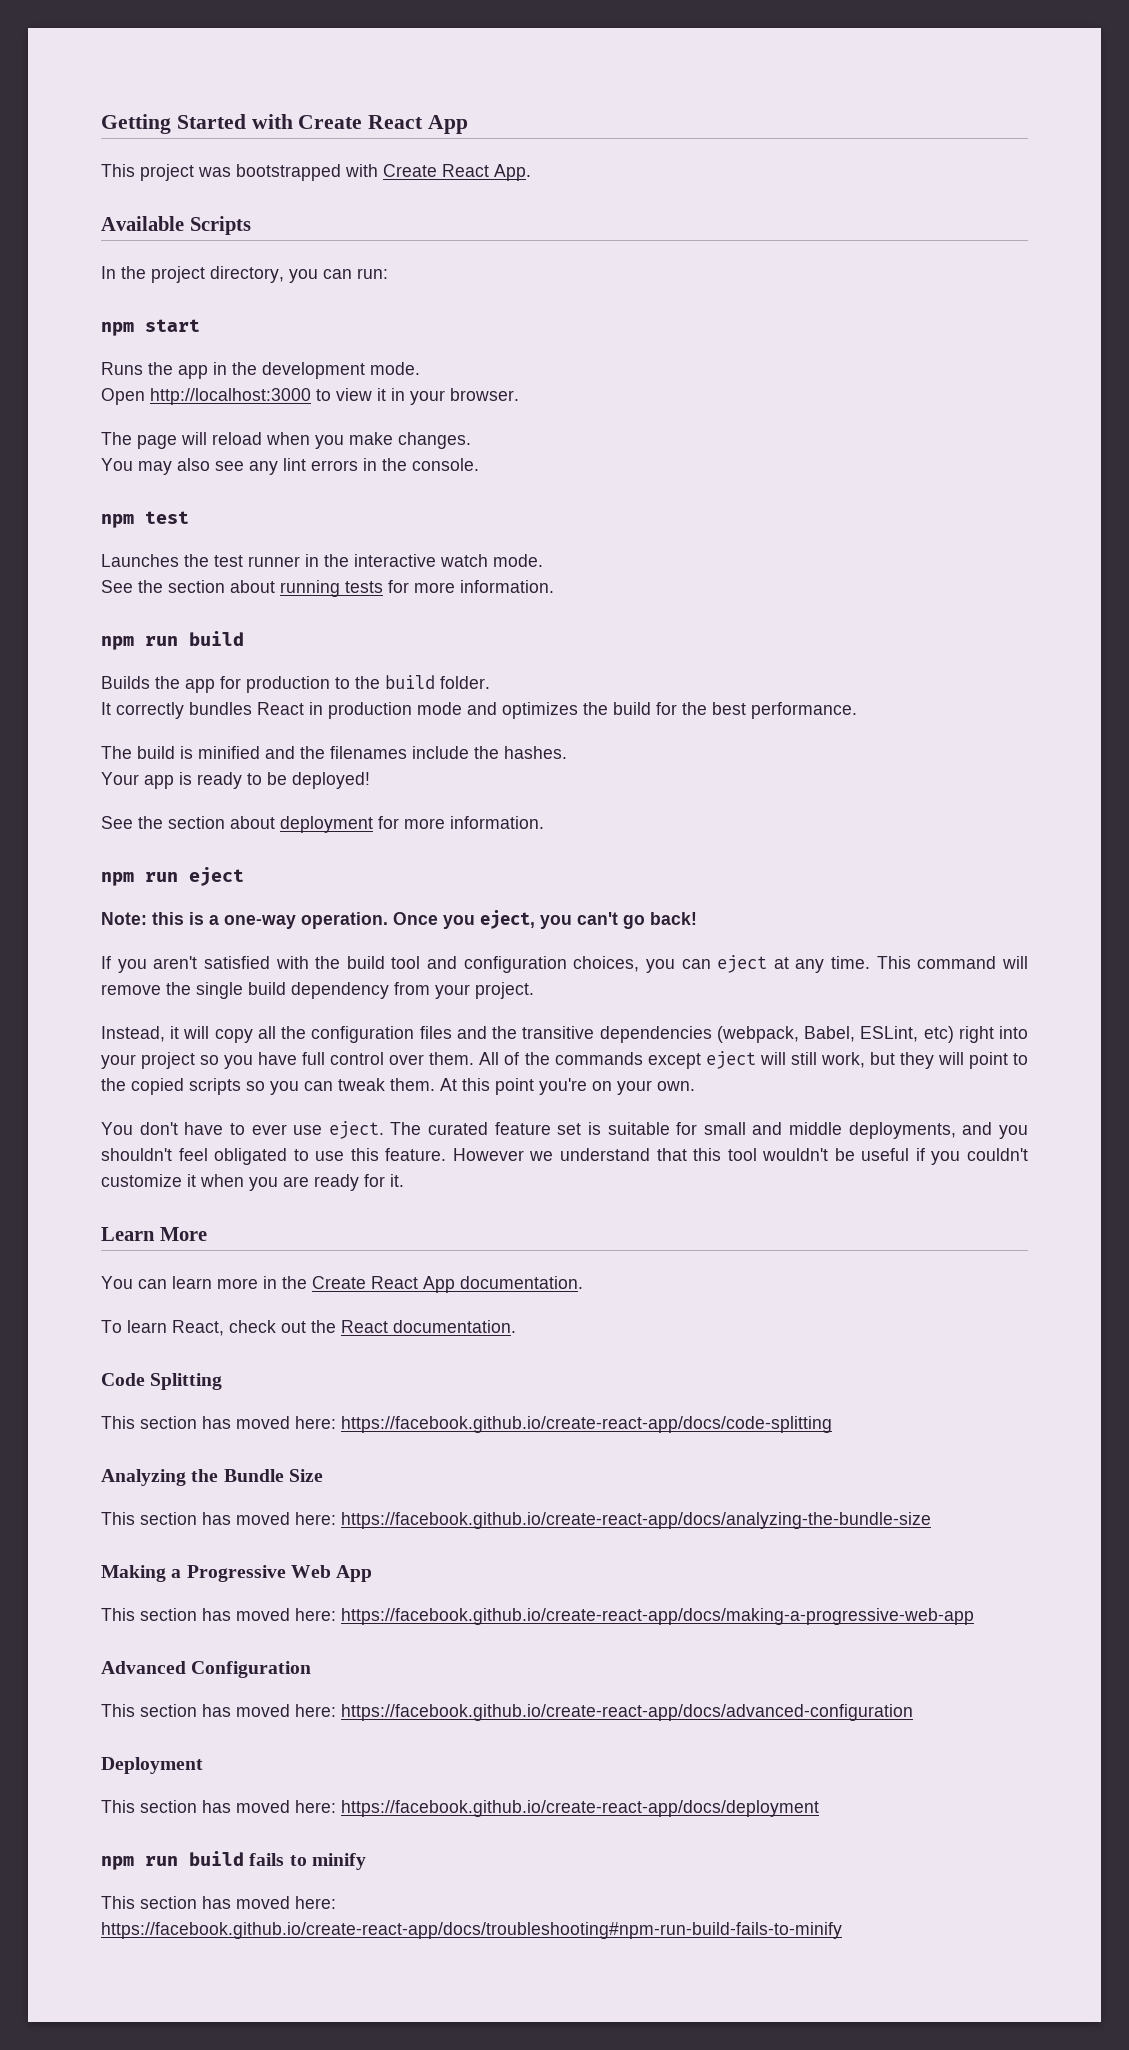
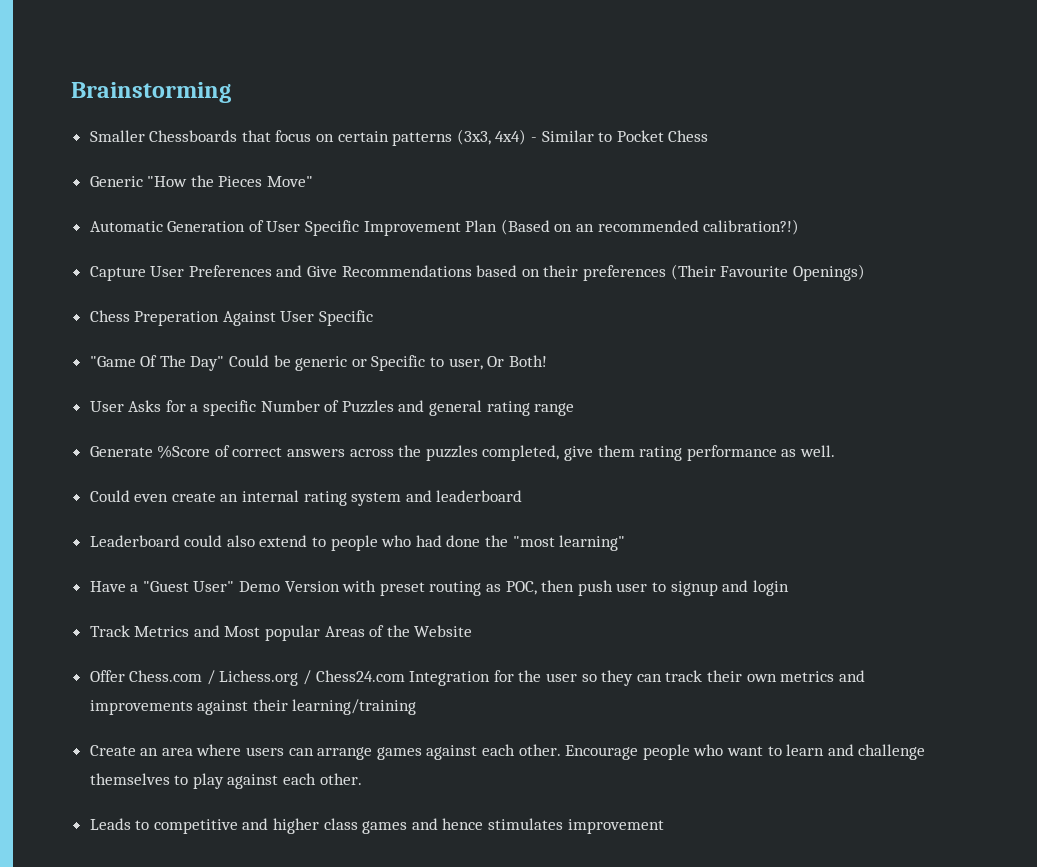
- Getting Started with Create React App
- This project was bootstrapped with Create React App.
- Available Scripts
- In the project directory, you can run:
- npm start
- Runs the app in the development mode.
- Open http://localhost:3000 to view it in your browser.
- The page will reload when you make changes.
- You may also see any lint errors in the console.
- npm test
- Launches the test runner in the interactive watch mode.
- See the section about running tests for more information.
- npm run build
- Builds the app for production to the build folder.
- It correctly bundles React in production mode and optimizes the build for the best performance.
- The build is minified and the filenames include the hashes.
- Your app is ready to be deployed!
- See the section about deployment for more information.
- npm run eject
- Note: this is a one-way operation. Once you eject, you can't go back!
- If you aren't satisfied with the build tool and configuration choices, you can eject at any time. This command will remove the single build dependency from your project.
- Instead, it will copy all the configuration files and the transitive dependencies (webpack, Babel, ESLint, etc) right into your project so you have full control over them. All of the commands except eject will still work, but they will point to the copied scripts so you can tweak them. At this point you're on your own.
- You don't have to ever use eject. The curated feature set is suitable for small and middle deployments, and you shouldn't feel obligated to use this feature. However we understand that this tool wouldn't be useful if you couldn't customize it when you are ready for it.
- Learn More
- You can learn more in the Create React App documentation.
- To learn React, check out the React documentation.
- Code Splitting
- This section has moved here: https://facebook.github.io/create-react-app/docs/code-splitting
- Analyzing the Bundle Size
- This section has moved here: https://facebook.github.io/create-react-app/docs/analyzing-the-bundle-size
- Making a Progressive Web App
- This section has moved here: https://facebook.github.io/create-react-app/docs/making-a-progressive-web-app
- Advanced Configuration
- This section has moved here: https://facebook.github.io/create-react-app/docs/advanced-configuration
- Deployment
- This section has moved here: https://facebook.github.io/create-react-app/docs/deployment
- npm run build fails to minify
- This section has moved here: https://facebook.github.io/create-react-app/docs/troubleshooting#npm-run-build-fails-to-minify
+ Brainstorming
+ Smaller Chessboards that focus on certain patterns (3x3, 4x4) - Similar to Pocket Chess
+ Generic "How the Pieces Move"
+ Automatic Generation of User Specific Improvement Plan (Based on an recommended calibration?!)
+ Capture User Preferences and Give Recommendations based on their preferences (Their Favourite Openings)
+ Chess Preperation Against User Specific
+ "Game Of The Day" Could be generic or Specific to user, Or Both!
+ User Asks for a specific Number of Puzzles and general rating range
+ Generate %Score of correct answers across the puzzles completed, give them rating performance as well.
+ Could even create an internal rating system and leaderboard
+ Leaderboard could also extend to people who had done the "most learning"
+ Have a "Guest User" Demo Version with preset routing as POC, then push user to signup and login
+ Track Metrics and Most popular Areas of the Website
+ Offer Chess.com / Lichess.org / Chess24.com Integration for the user so they can track their own metrics and improvements against their learning/training
+ Create an area where users can arrange games against each other. Encourage people who want to learn and challenge themselves to play against each other.
+ Leads to competitive and higher class games and hence stimulates improvement

